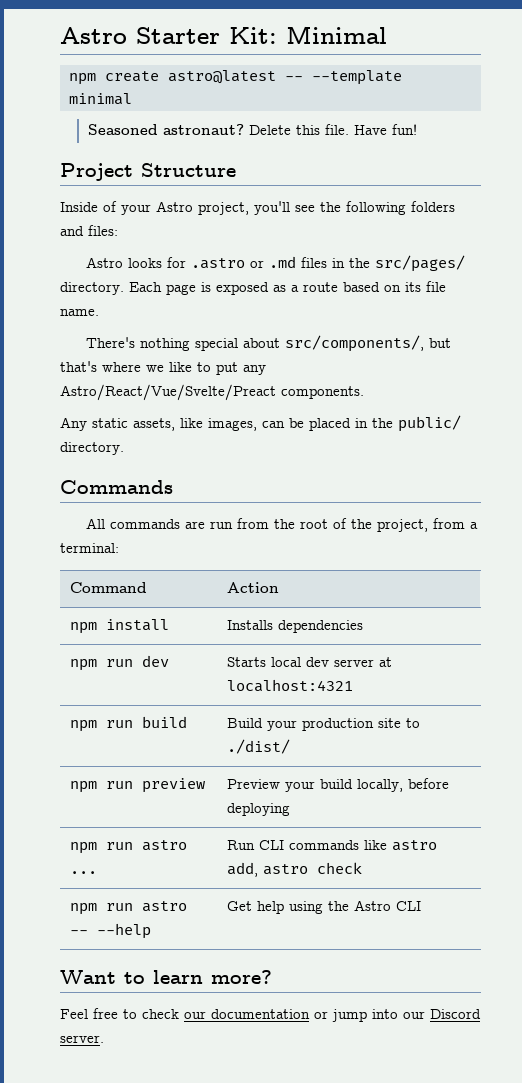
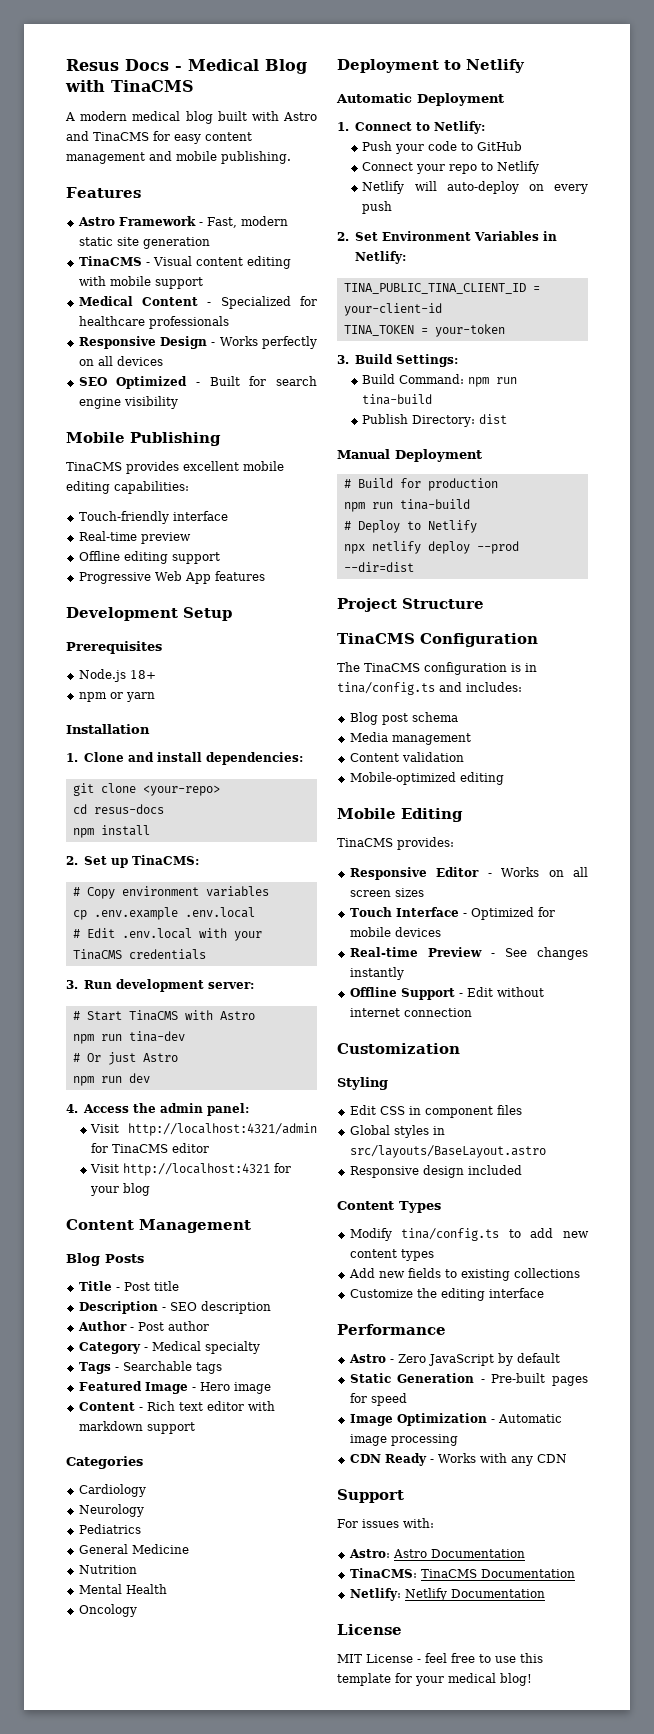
- Astro Starter Kit: Minimal
- npm create astro@latest -- --template minimal
- Seasoned astronaut? Delete this file. Have fun!
+ Resus Docs - Medical Blog with TinaCMS
+ A modern medical blog built with Astro and TinaCMS for easy content management and mobile publishing.
+ Features
+ Astro Framework - Fast, modern static site generation
+ TinaCMS - Visual content editing with mobile support
+ Medical Content - Specialized for healthcare professionals
+ Responsive Design - Works perfectly on all devices
+ SEO Optimized - Built for search engine visibility
+ Mobile Publishing
+ TinaCMS provides excellent mobile editing capabilities:
+ Touch-friendly interface
+ Real-time preview
+ Offline editing support
+ Progressive Web App features
+ Development Setup
+ Prerequisites
+ Node.js 18+
+ npm or yarn
+ Installation
+ 1. Clone and install dependencies:
+ git clone <your-repo>
+ cd resus-docs
+ npm install
+ 2. Set up TinaCMS:
+ # Copy environment variables
+ cp .env.example .env.local
+ # Edit .env.local with your TinaCMS credentials
+ 3. Run development server:
+ # Start TinaCMS with Astro
+ npm run tina-dev
+ # Or just Astro
+ npm run dev
+ 4. Access the admin panel:
+ Visit http://localhost:4321/admin for TinaCMS editor
+ Visit http://localhost:4321 for your blog
+ Content Management
+ Blog Posts
+ Title - Post title
+ Description - SEO description
+ Author - Post author
+ Category - Medical specialty
+ Tags - Searchable tags
+ Featured Image - Hero image
+ Content - Rich text editor with markdown support
+ Categories
+ Cardiology
+ Neurology
+ Pediatrics
+ General Medicine
+ Nutrition
+ Mental Health
+ Oncology
+ Deployment to Netlify
+ Automatic Deployment
+ 1. Connect to Netlify:
+ Push your code to GitHub
+ Connect your repo to Netlify
+ Netlify will auto-deploy on every push
+ 2. Set Environment Variables in Netlify:
+ TINA_PUBLIC_TINA_CLIENT_ID = your-client-id
+ TINA_TOKEN = your-token
+ 3. Build Settings:
+ Build Command: npm run tina-build
+ Publish Directory: dist
+ Manual Deployment
+ # Build for production
+ npm run tina-build
+ # Deploy to Netlify
+ npx netlify deploy --prod --dir=dist
  Project Structure
- Inside of your Astro project, you'll see the following folders and files:
- Astro looks for .astro or .md files in the src/pages/ directory. Each page is exposed as a route based on its file name.
- There's nothing special about src/components/, but that's where we like to put any Astro/React/Vue/Svelte/Preact components.
- Any static assets, like images, can be placed in the public/ directory.
- Commands
- All commands are run from the root of the project, from a terminal:
- Command | Action
- npm install | Installs dependencies
- npm run dev | Starts local dev server at localhost:4321
- npm run build | Build your production site to ./dist/
- npm run preview | Preview your build locally, before deploying
- npm run astro ... | Run CLI commands like astro add, astro check
- npm run astro -- --help | Get help using the Astro CLI
- Want to learn more?
- Feel free to check our documentation or jump into our Discord server.
+ TinaCMS Configuration
+ The TinaCMS configuration is in tina/config.ts and includes:
+ Blog post schema
+ Media management
+ Content validation
+ Mobile-optimized editing
+ Mobile Editing
+ TinaCMS provides:
+ Responsive Editor - Works on all screen sizes
+ Touch Interface - Optimized for mobile devices
+ Real-time Preview - See changes instantly
+ Offline Support - Edit without internet connection
+ Customization
+ Styling
+ Edit CSS in component files
+ Global styles in src/layouts/BaseLayout.astro
+ Responsive design included
+ Content Types
+ Modify tina/config.ts to add new content types
+ Add new fields to existing collections
+ Customize the editing interface
+ Performance
+ Astro - Zero JavaScript by default
+ Static Generation - Pre-built pages for speed
+ Image Optimization - Automatic image processing
+ CDN Ready - Works with any CDN
+ Support
+ For issues with:
+ Astro: Astro Documentation
+ TinaCMS: TinaCMS Documentation
+ Netlify: Netlify Documentation
+ License
+ MIT License - feel free to use this template for your medical blog!

